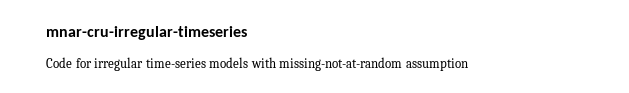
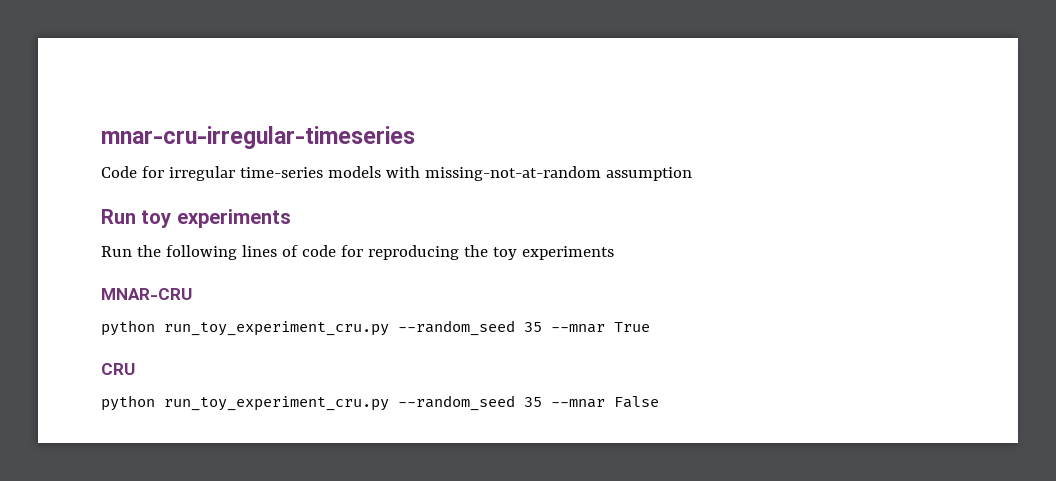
+ Run toy experiments
+ Run the following lines of code for reproducing the toy experiments
+ MNAR-CRU
+ python run_toy_experiment_cru.py --random_seed 35 --mnar True
+ CRU
+ python run_toy_experiment_cru.py --random_seed 35 --mnar False

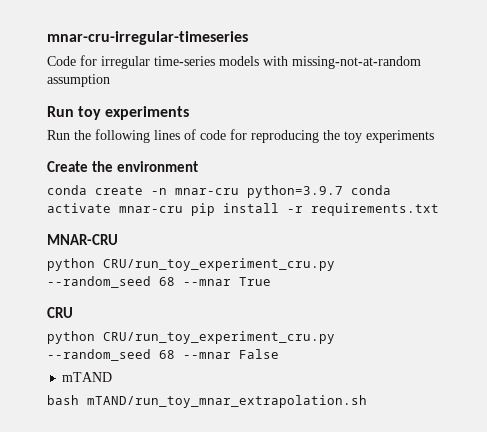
+ Create the environment
+ conda create -n mnar-cru python=3.9.7 conda activate mnar-cru pip install -r requirements.txt
- python run_toy_experiment_cru.py --random_seed 35 --mnar True
+ python CRU/run_toy_experiment_cru.py --random_seed 68 --mnar True
- python run_toy_experiment_cru.py --random_seed 35 --mnar False
+ python CRU/run_toy_experiment_cru.py --random_seed 68 --mnar False
+ mTAND
+ bash mTAND/run_toy_mnar_extrapolation.sh

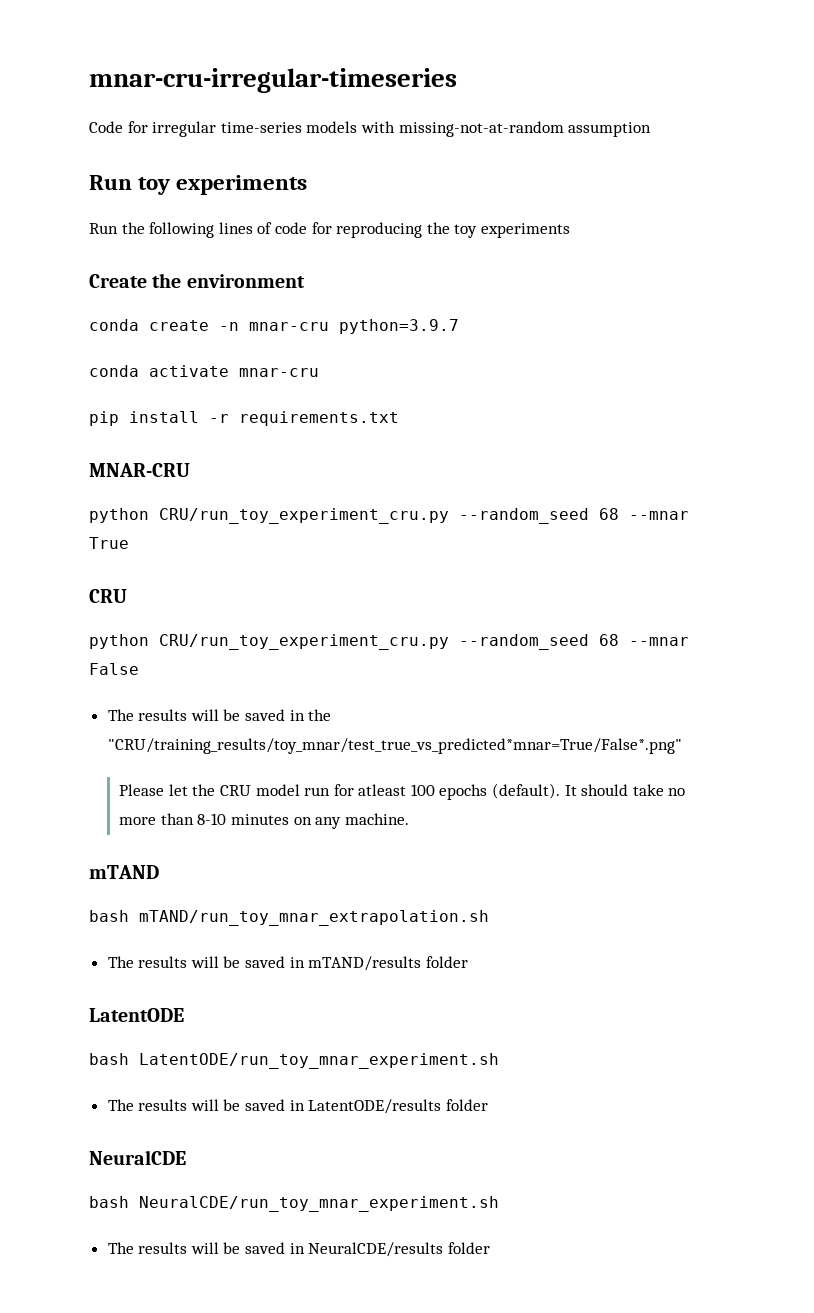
- conda create -n mnar-cru python=3.9.7 conda activate mnar-cru pip install -r requirements.txt
+ conda create -n mnar-cru python=3.9.7
+ conda activate mnar-cru
+ pip install -r requirements.txt
+ The results will be saved in the "CRU/training_results/toy_mnar/test_true_vs_predicted*mnar=True/False*.png"
+ Please let the CRU model run for atleast 100 epochs (default). It should take no more than 8-10 minutes on any machine.
  mTAND
  bash mTAND/run_toy_mnar_extrapolation.sh
+ The results will be saved in mTAND/results folder
+ LatentODE
+ bash LatentODE/run_toy_mnar_experiment.sh
+ The results will be saved in LatentODE/results folder
+ NeuralCDE
+ bash NeuralCDE/run_toy_mnar_experiment.sh
+ The results will be saved in NeuralCDE/results folder

